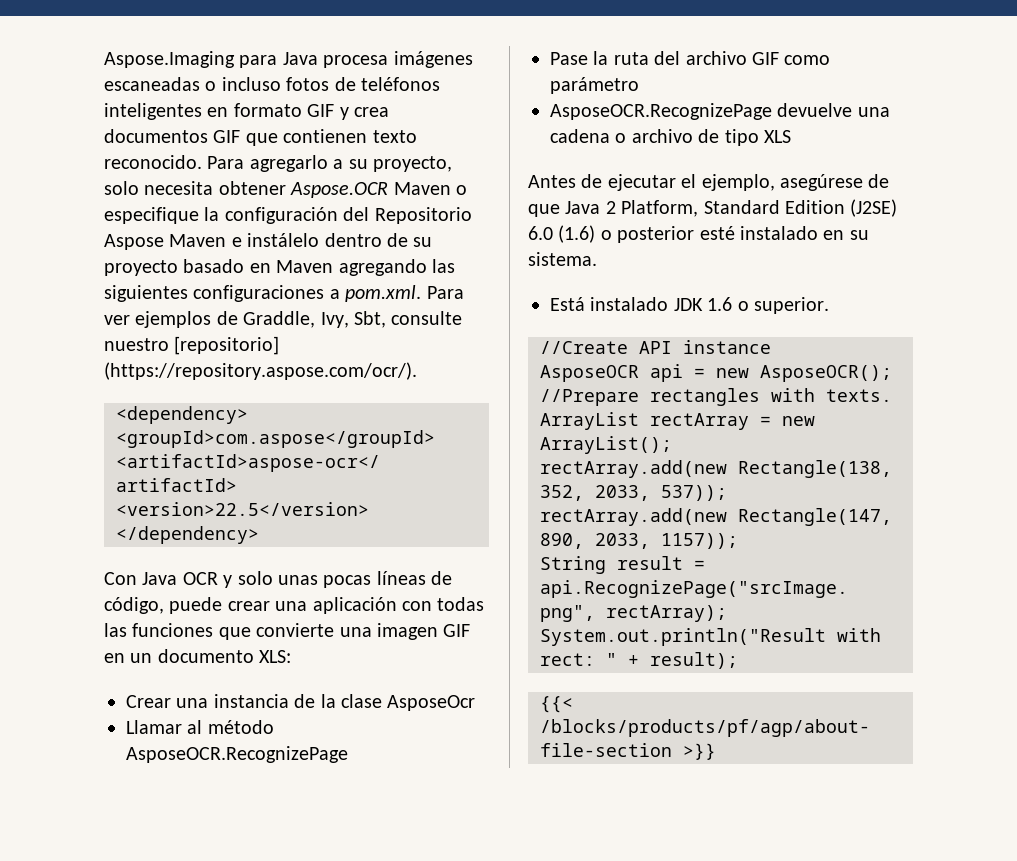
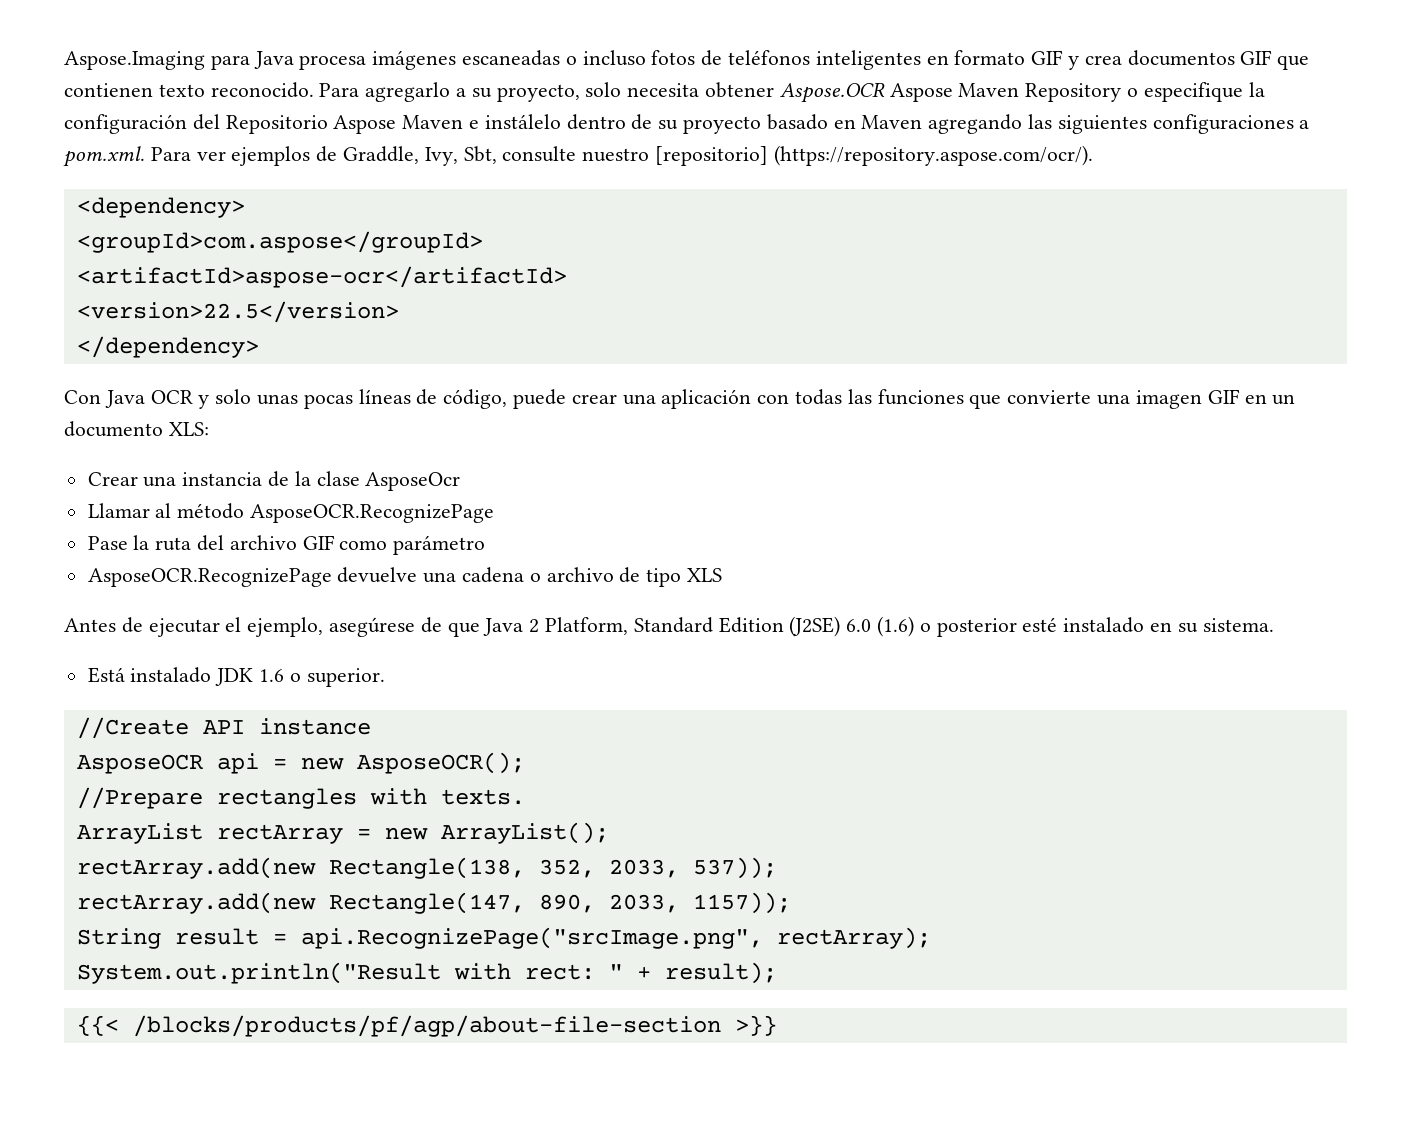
- Para agregarlo a su proyecto, solo necesita obtener Aspose.OCR Maven o especifique la configuración del Repositorio Aspose Maven e instálelo dentro de su proyecto basado en Maven agregando las siguientes configuraciones a pom.xml. Para ver ejemplos de Graddle, Ivy, Sbt, consulte nuestro [repositorio] (https://repository.aspose.com/ocr/).
+ Para agregarlo a su proyecto, solo necesita obtener Aspose.OCR Aspose Maven Repository o especifique la configuración del Repositorio Aspose Maven e instálelo dentro de su proyecto basado en Maven agregando las siguientes configuraciones a pom.xml. Para ver ejemplos de Graddle, Ivy, Sbt, consulte nuestro [repositorio] (https://repository.aspose.com/ocr/).

